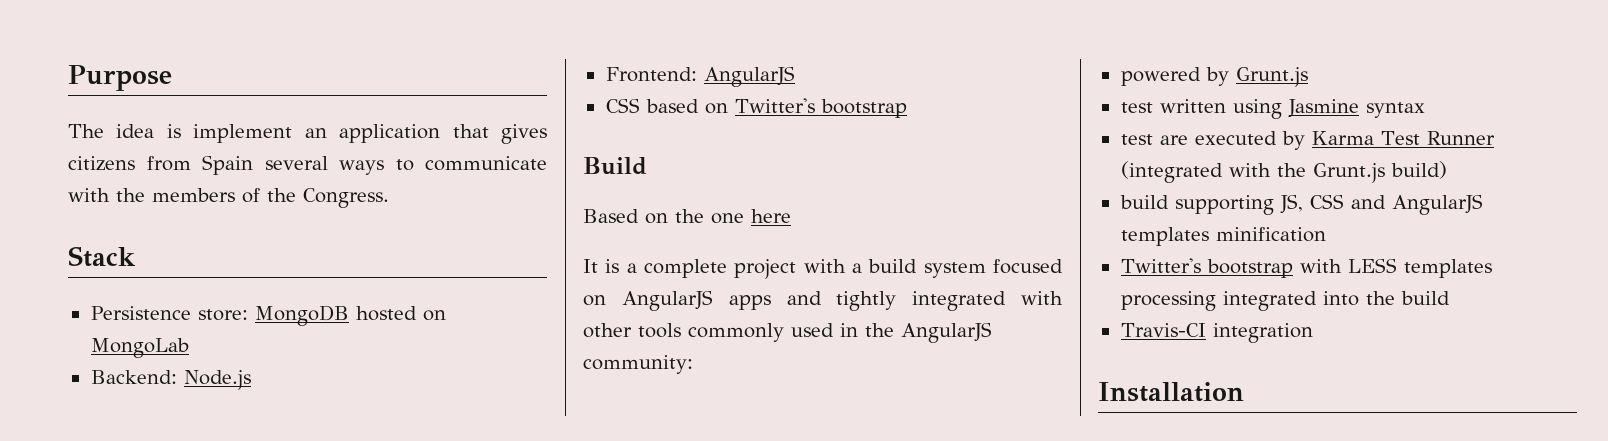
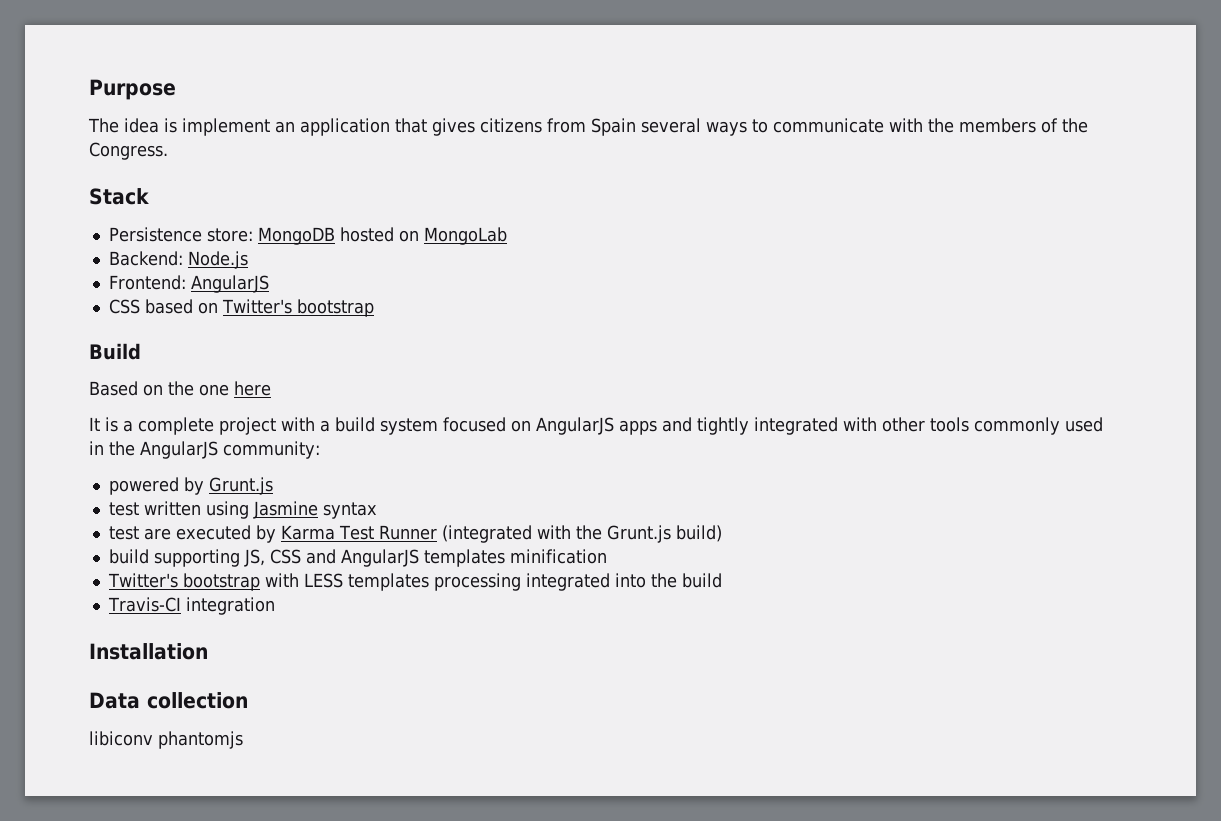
+ Data collection
+ libiconv phantomjs

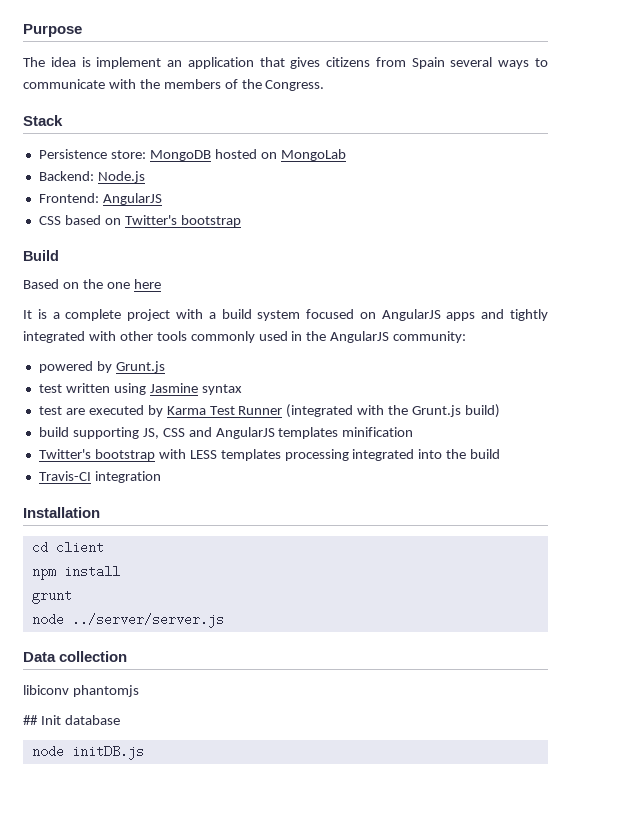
+ cd client
+ npm install
+ grunt
+ node ../server/server.js
+ ## Init database
+ node initDB.js

